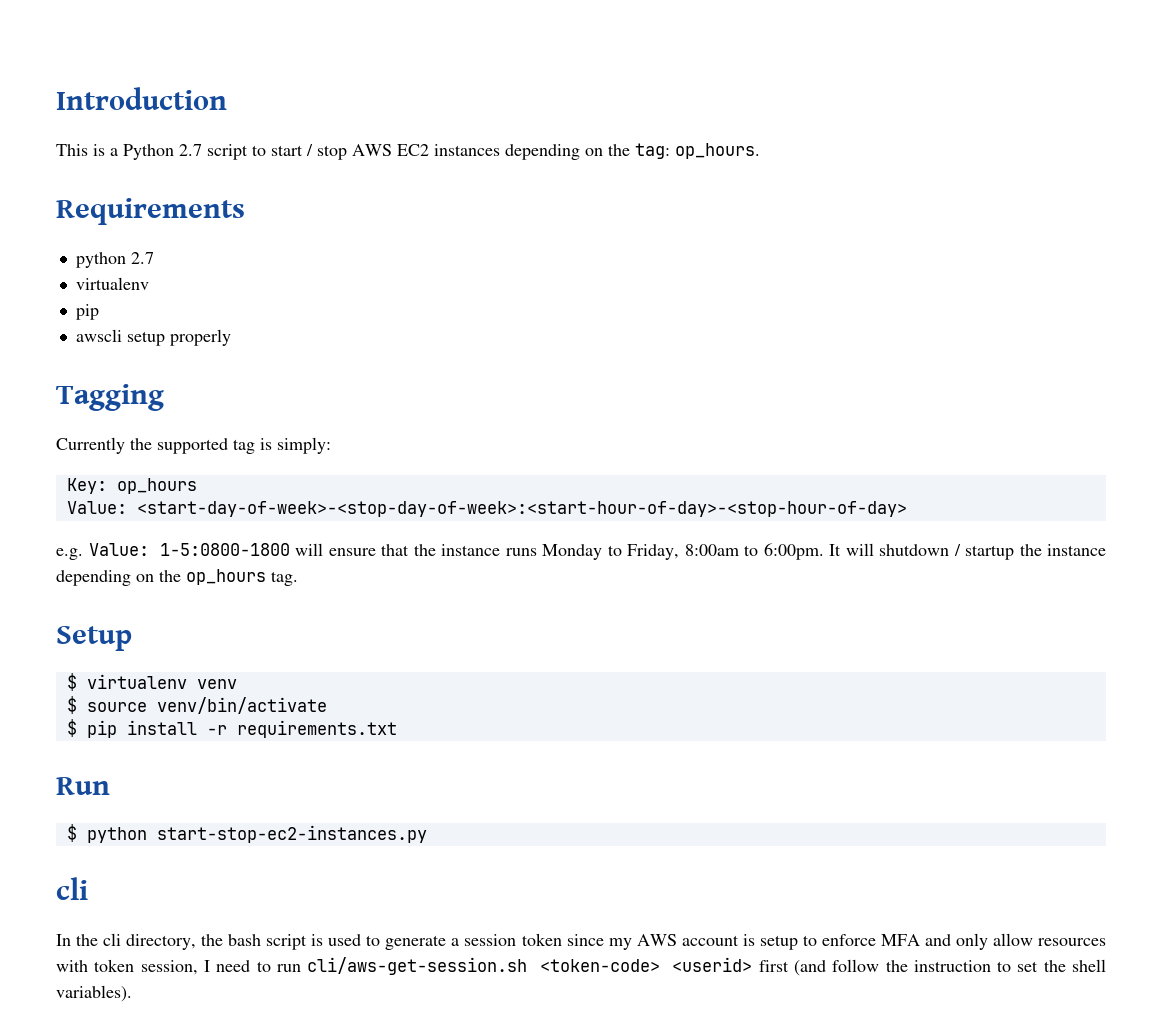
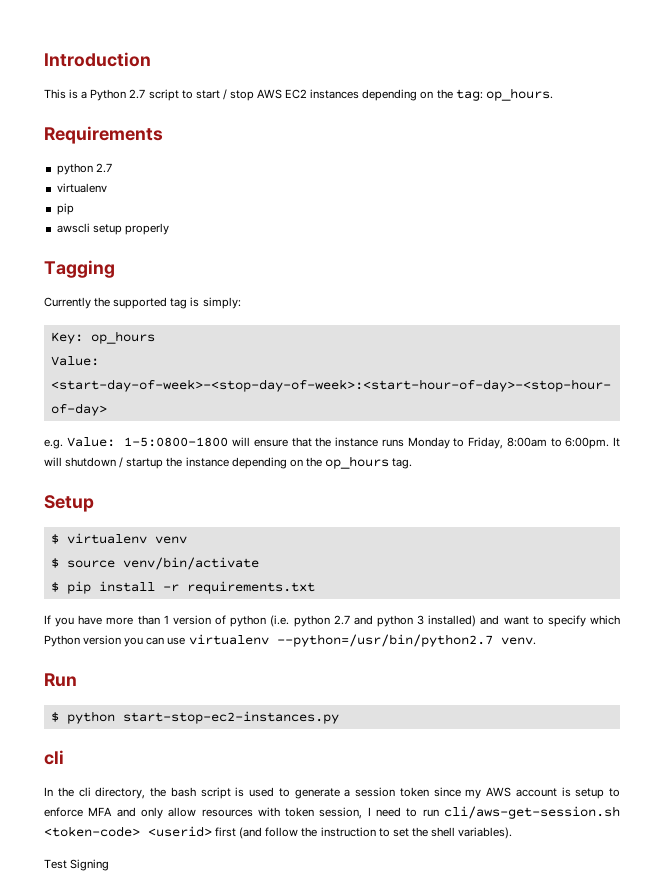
+ If you have more than 1 version of python (i.e. python 2.7 and python 3 installed) and want to specify which Python version you can use virtualenv --python=/usr/bin/python2.7 venv.
+ Test Signing

